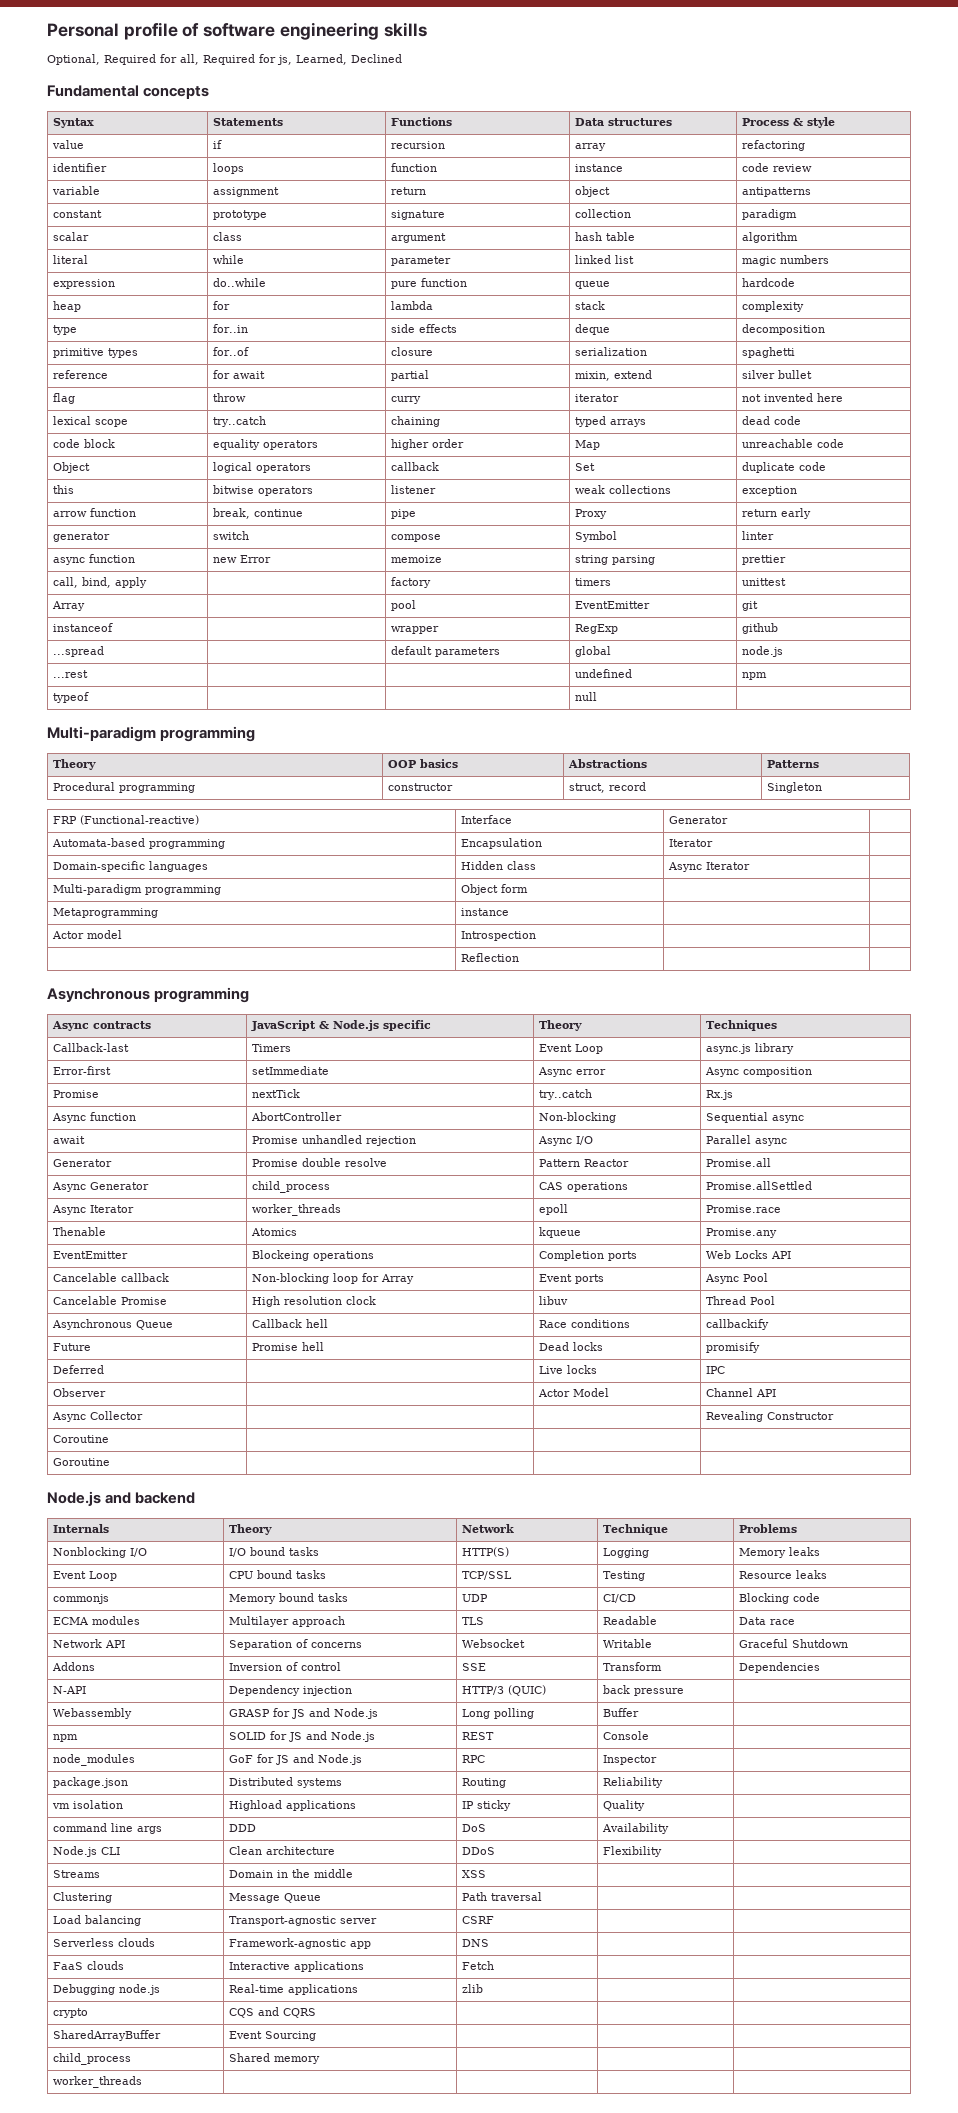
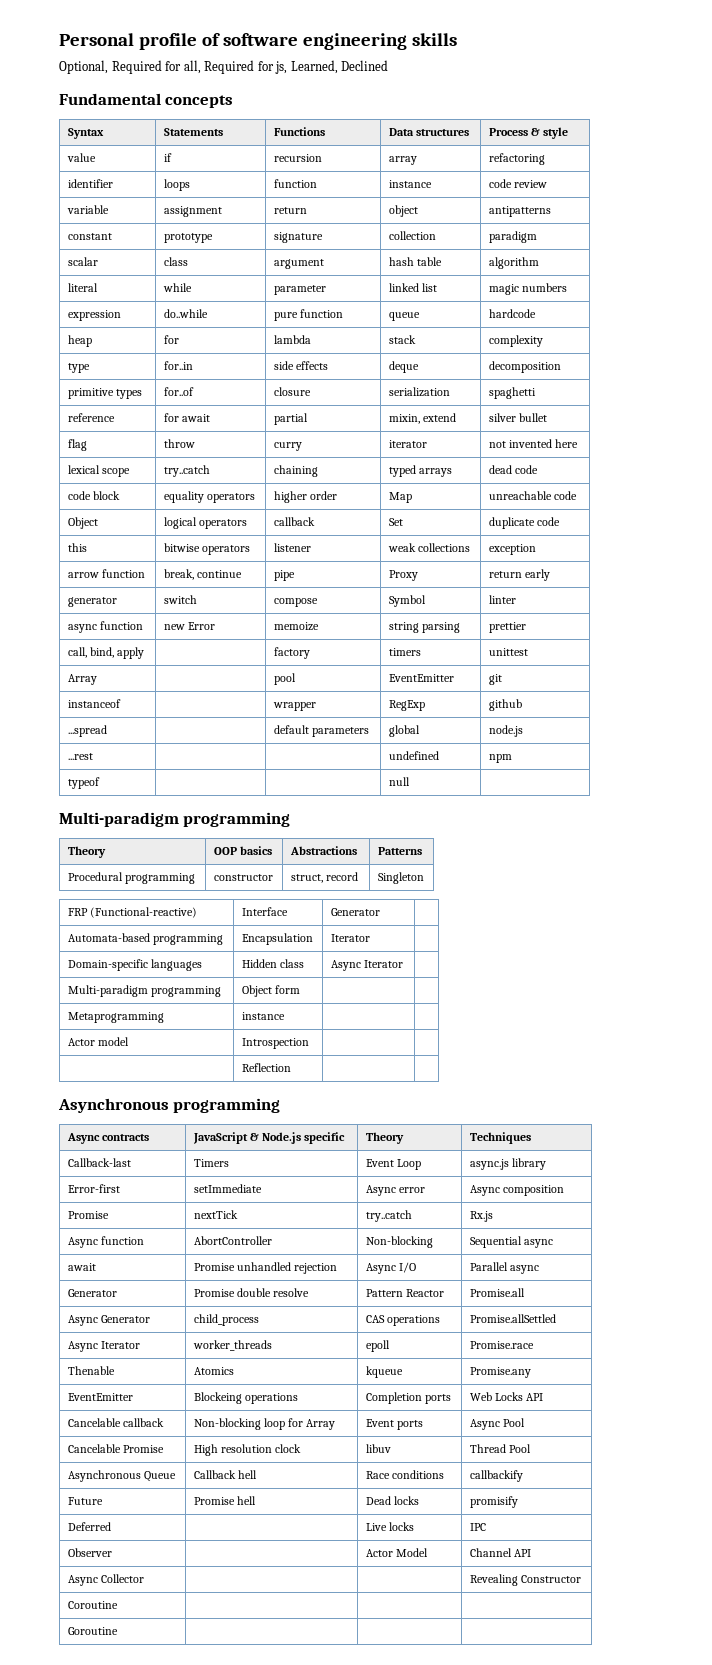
- Node.js and backend
- Internals | Theory | Network | Technique | Problems
- Nonblocking I/O | I/O bound tasks | HTTP(S) | Logging | Memory leaks
- Event Loop | CPU bound tasks | TCP/SSL | Testing | Resource leaks
- commonjs | Memory bound tasks | UDP | CI/CD | Blocking code
- ECMA modules | Multilayer approach | TLS | Readable | Data race
- Network API | Separation of concerns | Websocket | Writable | Graceful Shutdown
- Addons | Inversion of control | SSE | Transform | Dependencies
- N-API | Dependency injection | HTTP/3 (QUIC) | back pressure |
- Webassembly | GRASP for JS and Node.js | Long polling | Buffer |
- npm | SOLID for JS and Node.js | REST | Console |
- node_modules | GoF for JS and Node.js | RPC | Inspector |
- package.json | Distributed systems | Routing | Reliability |
- vm isolation | Highload applications | IP sticky | Quality |
- command line args | DDD | DoS | Availability |
- Node.js CLI | Clean architecture | DDoS | Flexibility |
- Streams | Domain in the middle | XSS | |
- Clustering | Message Queue | Path traversal | |
- Load balancing | Transport-agnostic server | CSRF | |
- Serverless clouds | Framework-agnostic app | DNS | |
- FaaS clouds | Interactive applications | Fetch | |
- Debugging node.js | Real-time applications | zlib | |
- crypto | CQS and CQRS | | |
- SharedArrayBuffer | Event Sourcing | | |
- child_process | Shared memory | | |
- worker_threads | | | |

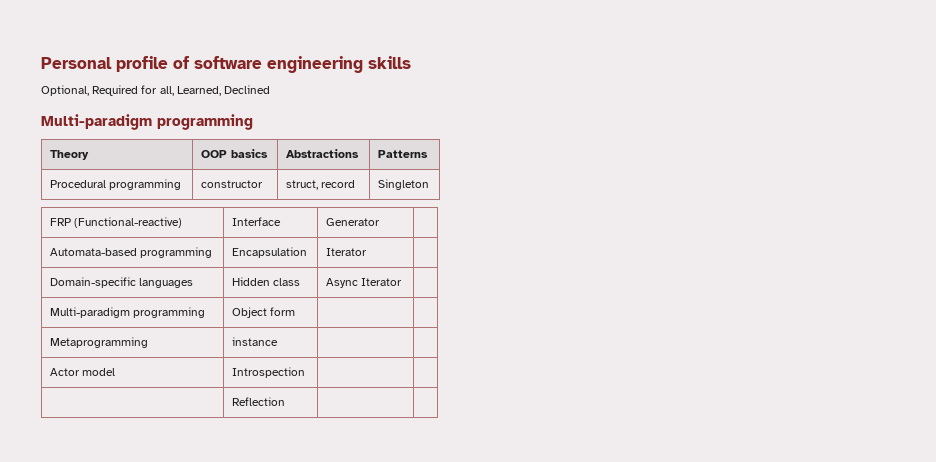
- Optional, Required for all, Required for js, Learned, Declined
+ Optional, Required for all, Learned, Declined
- Fundamental concepts
- Syntax | Statements | Functions | Data structures | Process & style
- value | if | recursion | array | refactoring
- identifier | loops | function | instance | code review
- variable | assignment | return | object | antipatterns
- constant | prototype | signature | collection | paradigm
- scalar | class | argument | hash table | algorithm
- literal | while | parameter | linked list | magic numbers
- expression | do..while | pure function | queue | hardcode
- heap | for | lambda | stack | complexity
- type | for..in | side effects | deque | decomposition
- primitive types | for..of | closure | serialization | spaghetti
- reference | for await | partial | mixin, extend | silver bullet
- flag | throw | curry | iterator | not invented here
- lexical scope | try..catch | chaining | typed arrays | dead code
- code block | equality operators | higher order | Map | unreachable code
- Object | logical operators | callback | Set | duplicate code
- this | bitwise operators | listener | weak collections | exception
- arrow function | break, continue | pipe | Proxy | return early
- generator | switch | compose | Symbol | linter
- async function | new Error | memoize | string parsing | prettier
- call, bind, apply | | factory | timers | unittest
- Array | | pool | EventEmitter | git
- instanceof | | wrapper | RegExp | github
- ...spread | | default parameters | global | node.js
- ...rest | | | undefined | npm
- typeof | | | null |
- Asynchronous programming
- Async contracts | JavaScript & Node.js specific | Theory | Techniques
- Callback-last | Timers | Event Loop | async.js library
- Error-first | setImmediate | Async error | Async composition
- Promise | nextTick | try..catch | Rx.js
- Async function | AbortController | Non-blocking | Sequential async
- await | Promise unhandled rejection | Async I/O | Parallel async
- Generator | Promise double resolve | Pattern Reactor | Promise.all
- Async Generator | child_process | CAS operations | Promise.allSettled
- Async Iterator | worker_threads | epoll | Promise.race
- Thenable | Atomics | kqueue | Promise.any
- EventEmitter | Blockeing operations | Completion ports | Web Locks API
- Cancelable callback | Non-blocking loop for Array | Event ports | Async Pool
- Cancelable Promise | High resolution clock | libuv | Thread Pool
- Asynchronous Queue | Callback hell | Race conditions | callbackify
- Future | Promise hell | Dead locks | promisify
- Deferred | | Live locks | IPC
- Observer | | Actor Model | Channel API
- Async Collector | | | Revealing Constructor
- Coroutine | | |
- Goroutine | | |

